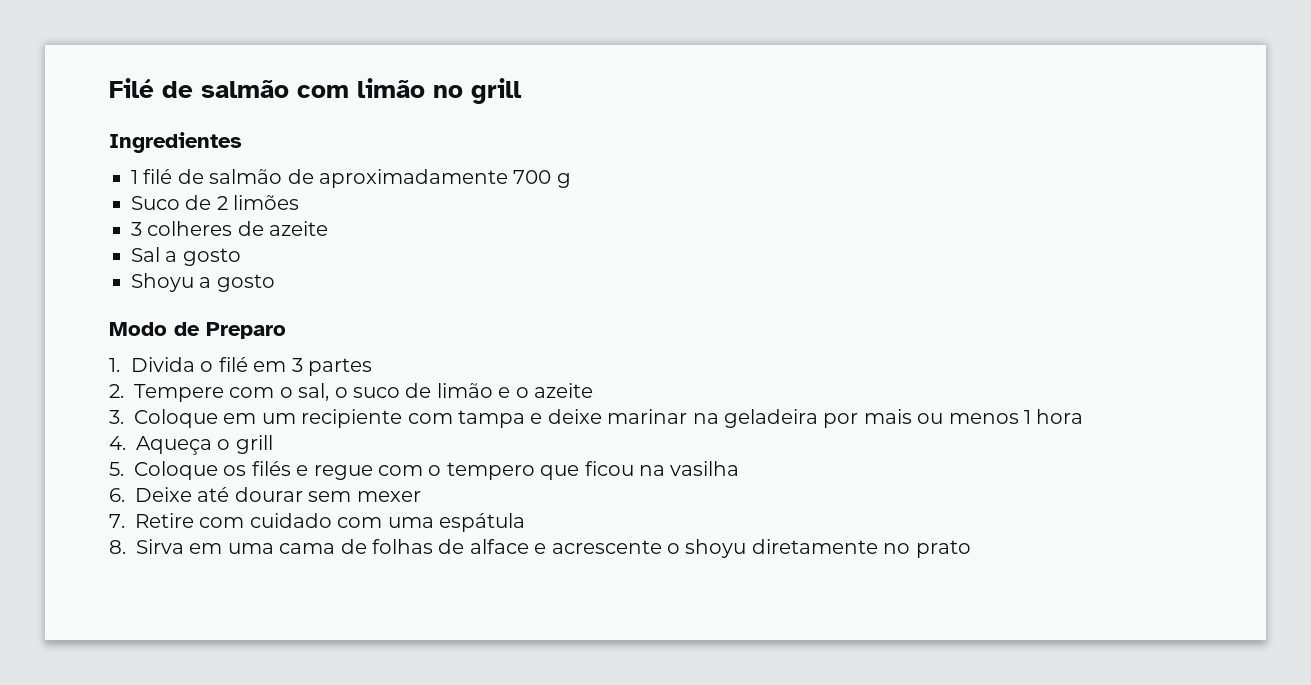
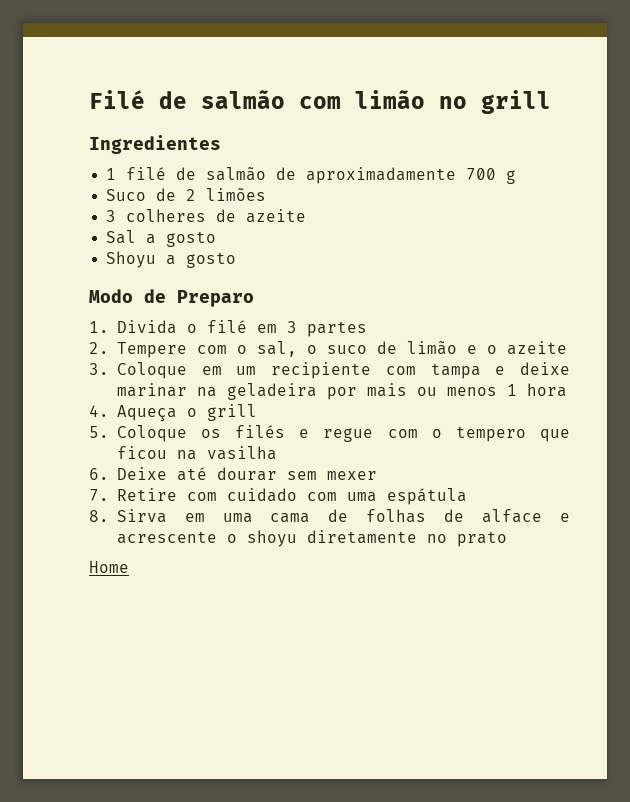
+ Home

